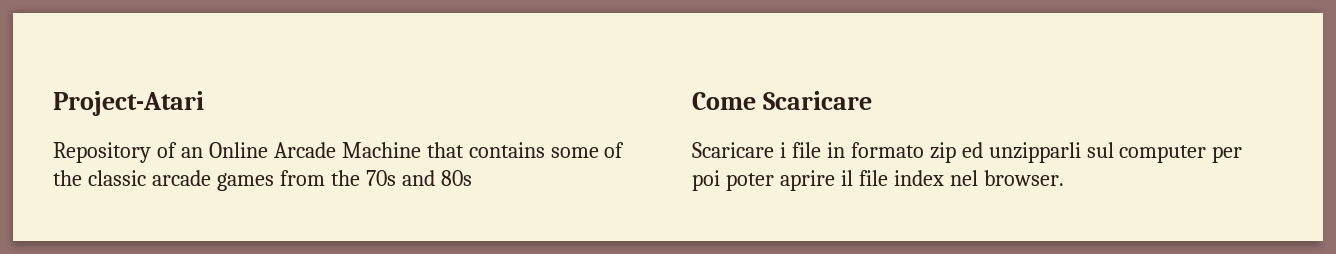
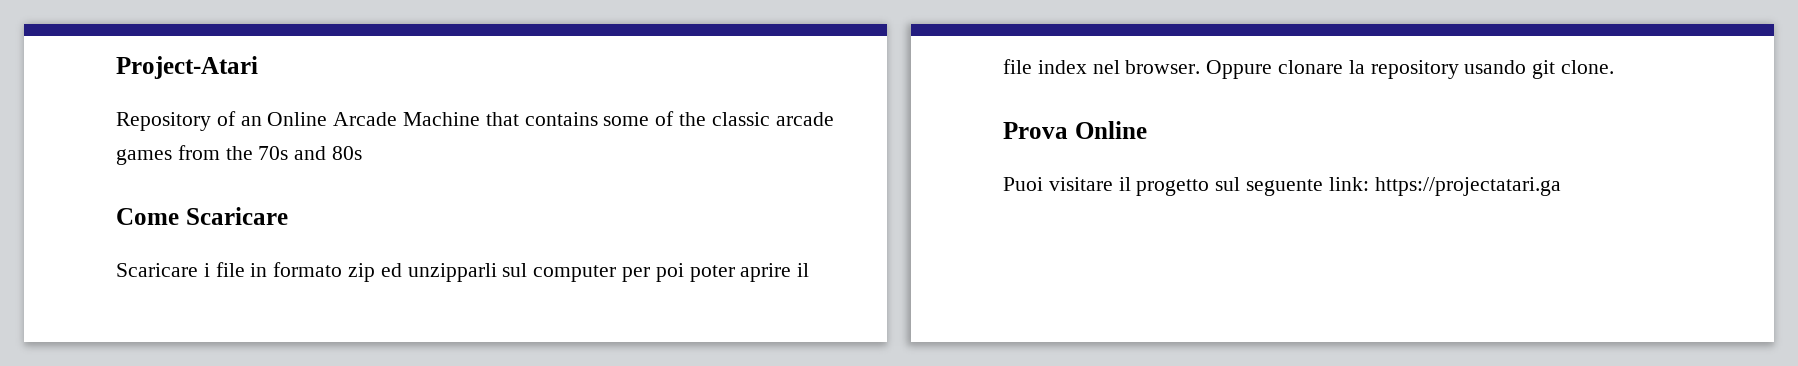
+ Oppure clonare la repository usando git clone.
+ Prova Online
+ Puoi visitare il progetto sul seguente link: https://projectatari.ga

